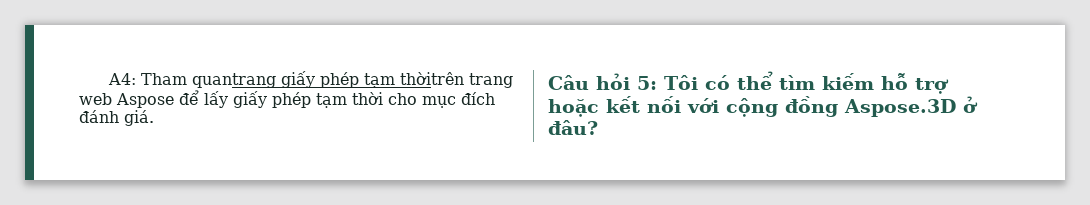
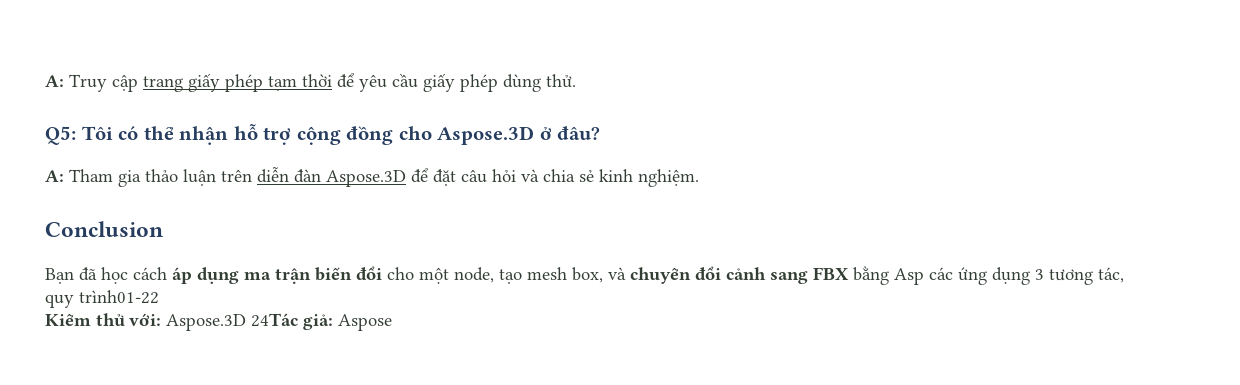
- A4: Tham quantrang giấy phép tạm thờitrên trang web Aspose để lấy giấy phép tạm thời cho mục đích đánh giá.
- Câu hỏi 5: Tôi có thể tìm kiếm hỗ trợ hoặc kết nối với cộng đồng Aspose.3D ở đâu?
+ A: Truy cập trang giấy phép tạm thời để yêu cầu giấy phép dùng thử.
+ Q5: Tôi có thể nhận hỗ trợ cộng đồng cho Aspose.3D ở đâu?
+ A: Tham gia thảo luận trên diễn đàn Aspose.3D để đặt câu hỏi và chia sẻ kinh nghiệm.
+ Conclusion
+ Bạn đã học cách áp dụng ma trận biến đổi cho một node, tạo mesh box, và chuyển đổi cảnh sang FBX bằng Asp các ứng dụng 3 tương tác, quy trình01-22
+ Kiểm thử với: Aspose.3D 24Tác giả: Aspose

